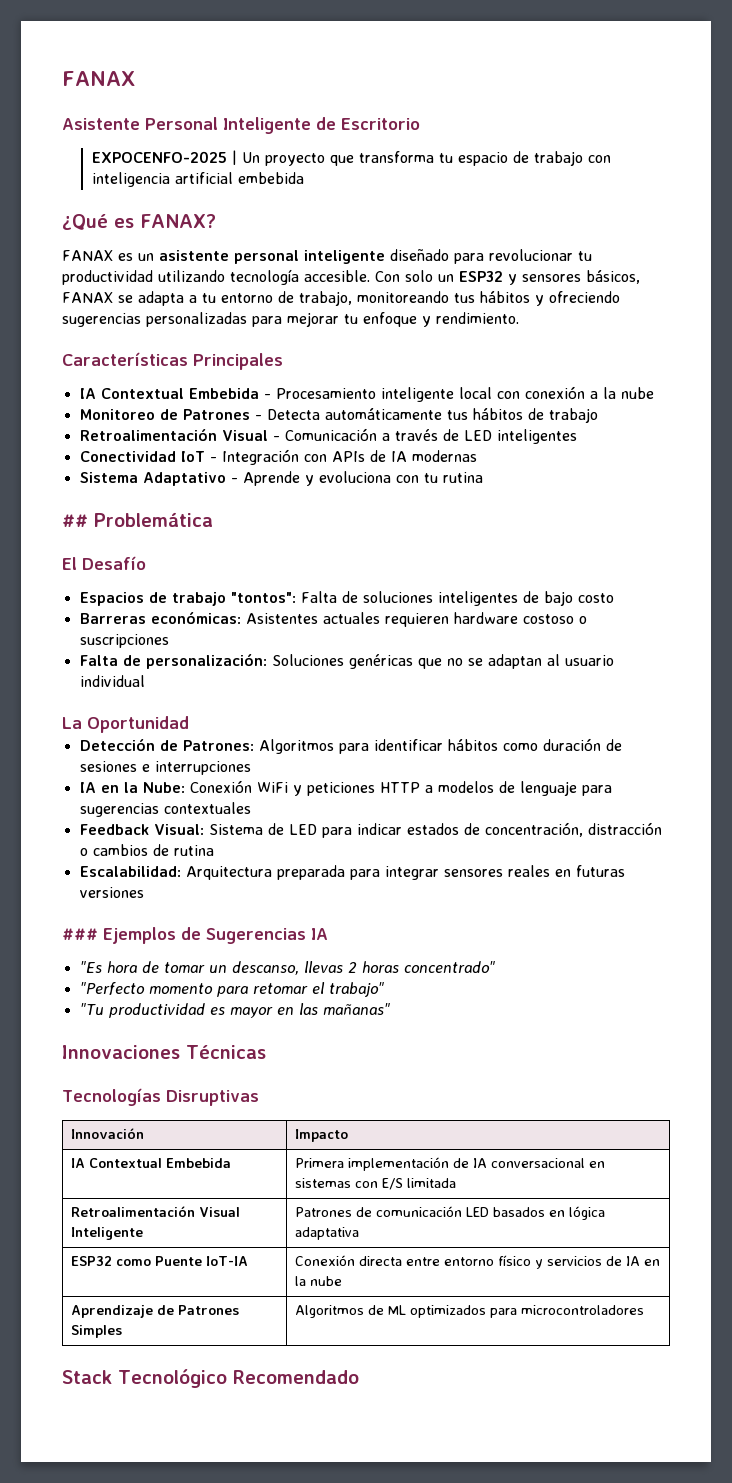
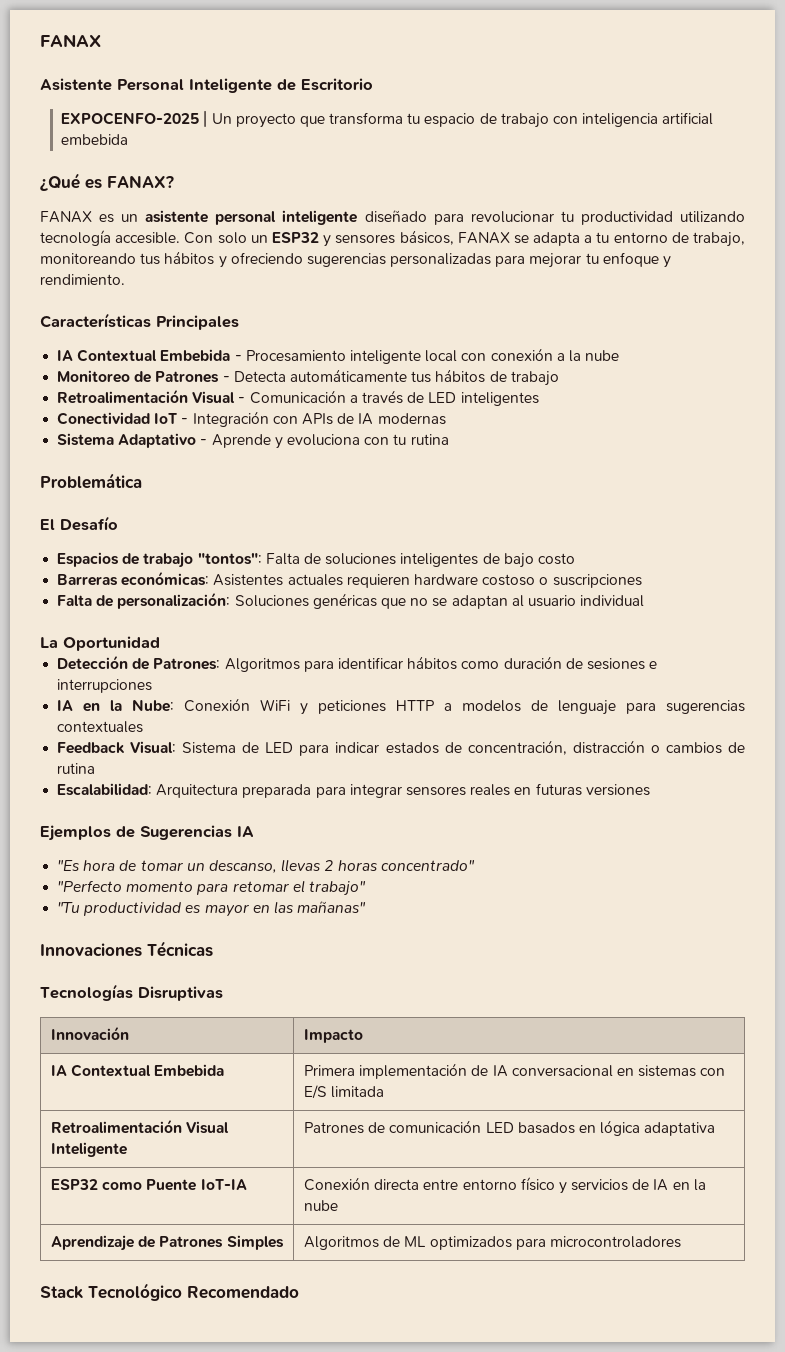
- ## Problemática
+ Problemática
- ### Ejemplos de Sugerencias IA
+ Ejemplos de Sugerencias IA

